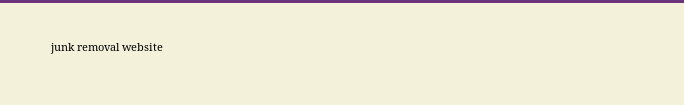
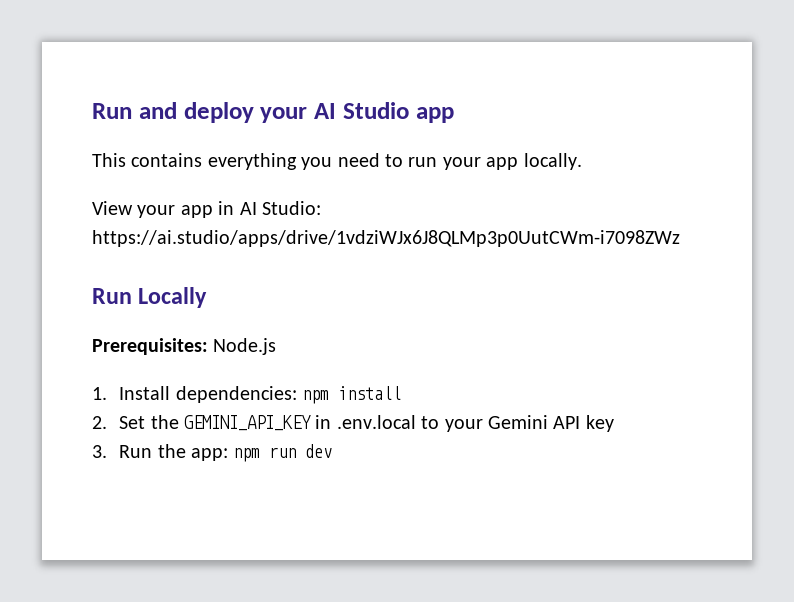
- junk removal website
+ Run and deploy your AI Studio app
+ This contains everything you need to run your app locally.
+ View your app in AI Studio: https://ai.studio/apps/drive/1vdziWJx6J8QLMp3p0UutCWm-i7098ZWz
+ Run Locally
+ Prerequisites: Node.js
+ 1. Install dependencies: npm install
+ 2. Set the GEMINI_API_KEY in .env.local to your Gemini API key
+ 3. Run the app: npm run dev

